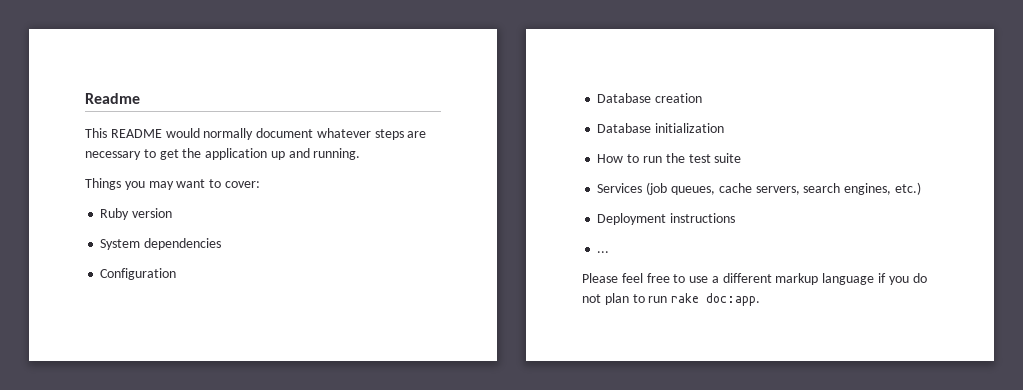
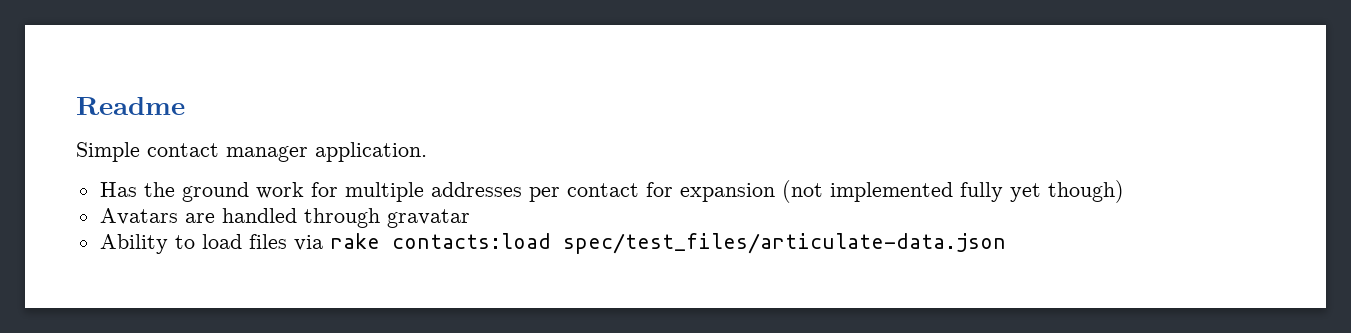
- This README would normally document whatever steps are necessary to get the application up and running.
- Things you may want to cover:
- Ruby version
- System dependencies
- Configuration
- Database creation
- Database initialization
- How to run the test suite
- Services (job queues, cache servers, search engines, etc.)
- Deployment instructions
- ...
- Please feel free to use a different markup language if you do not plan to run rake doc:app.
+ Simple contact manager application.
+ Has the ground work for multiple addresses per contact for expansion (not implemented fully yet though)
+ Avatars are handled through gravatar
+ Ability to load files via rake contacts:load spec/test_files/articulate-data.json

